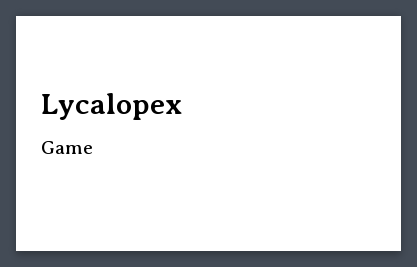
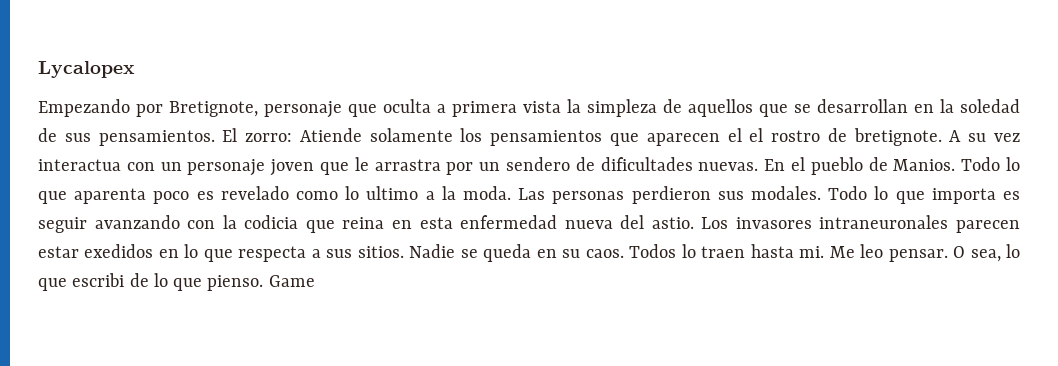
+ Empezando por Bretignote, personaje que oculta a primera vista la simpleza de aquellos que se desarrollan en la soledad de sus pensamientos. El zorro: Atiende solamente los pensamientos que aparecen el el rostro de bretignote. A su vez interactua con un personaje joven que le arrastra por un sendero de dificultades nuevas. En el pueblo de Manios. Todo lo que aparenta poco es revelado como lo ultimo a la moda. Las personas perdieron sus modales. Todo lo que importa es seguir avanzando con la codicia que reina en esta enfermedad nueva del astio. Los invasores intraneuronales parecen estar exedidos en lo que respecta a sus sitios. Nadie se queda en su caos. Todos lo traen hasta mi. Me leo pensar. O sea, lo que escribi de lo que pienso.

